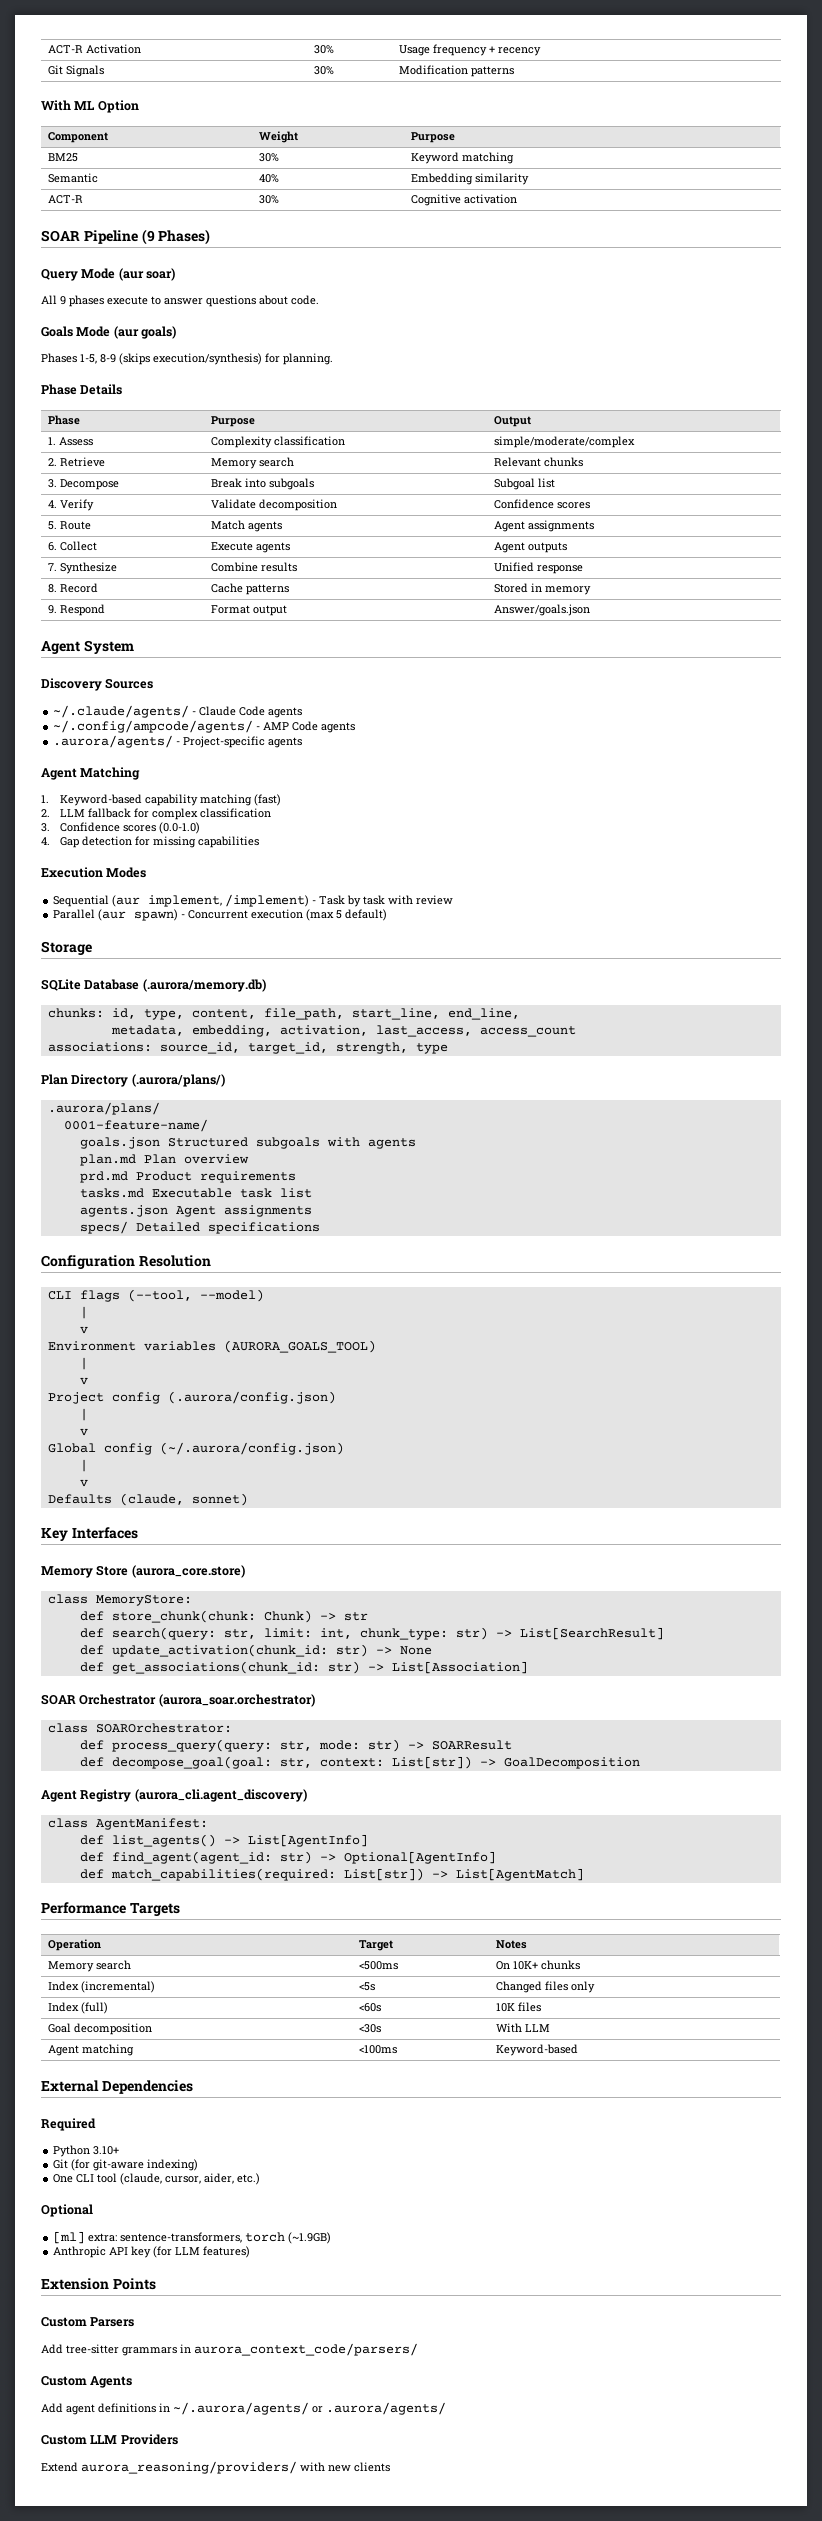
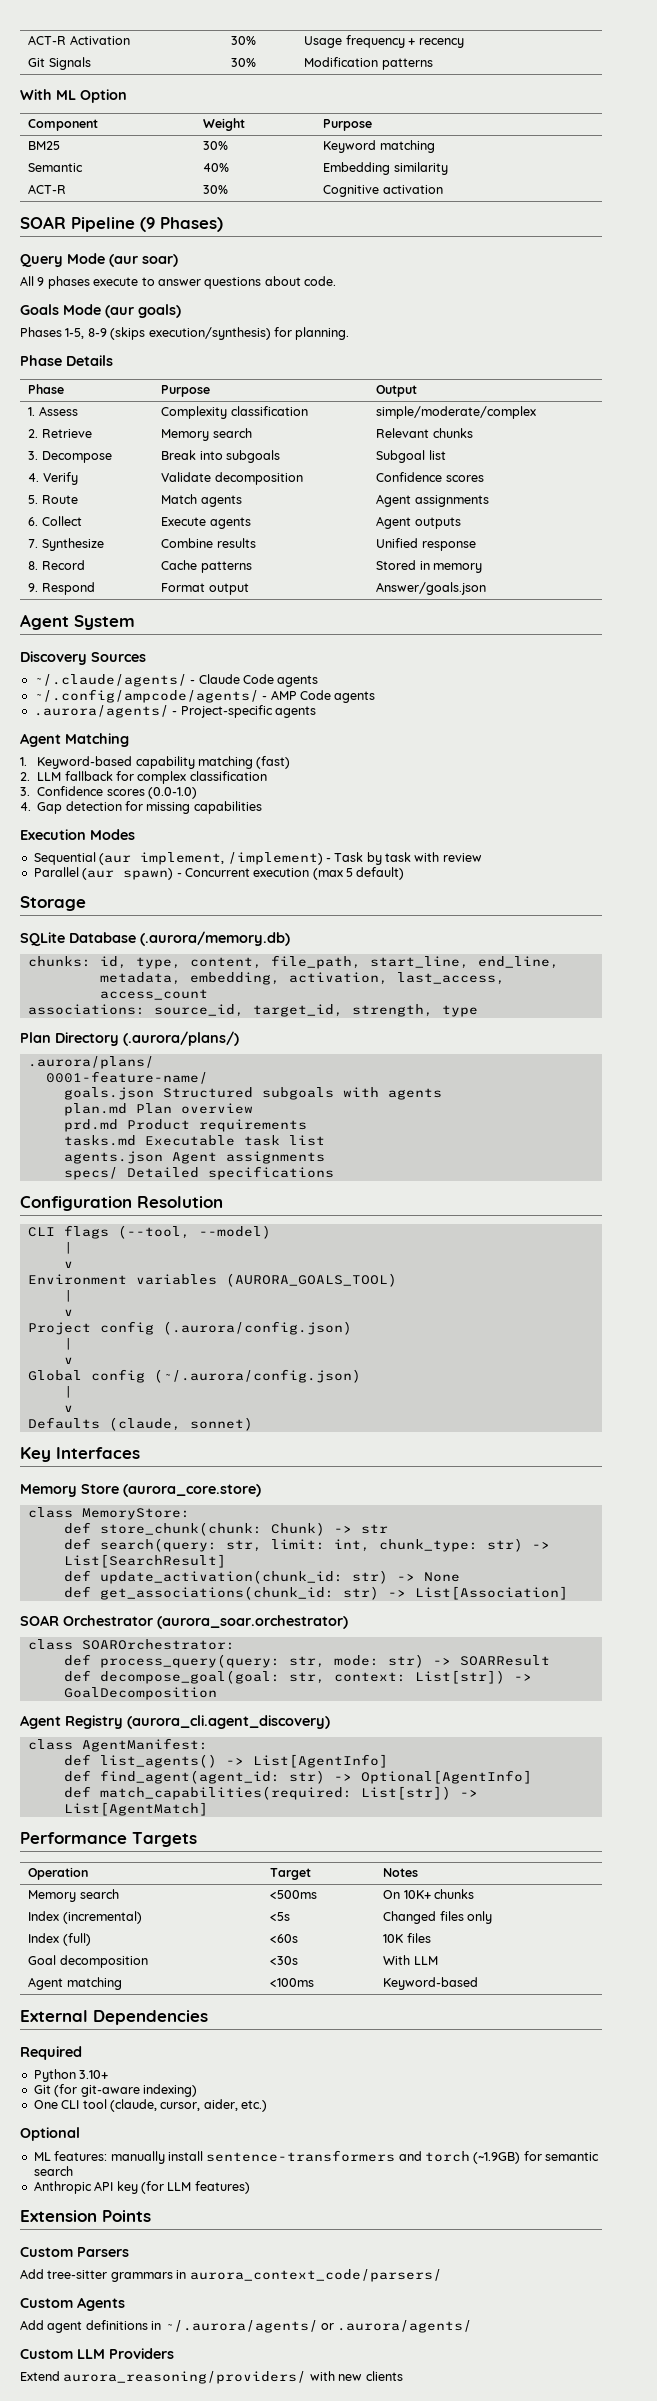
- [ml] extra: sentence-transformers, torch (~1.9GB)
+ ML features: manually install sentence-transformers and torch (~1.9GB) for semantic search

